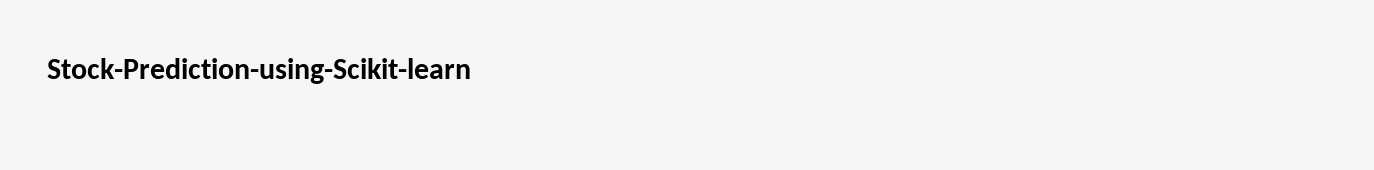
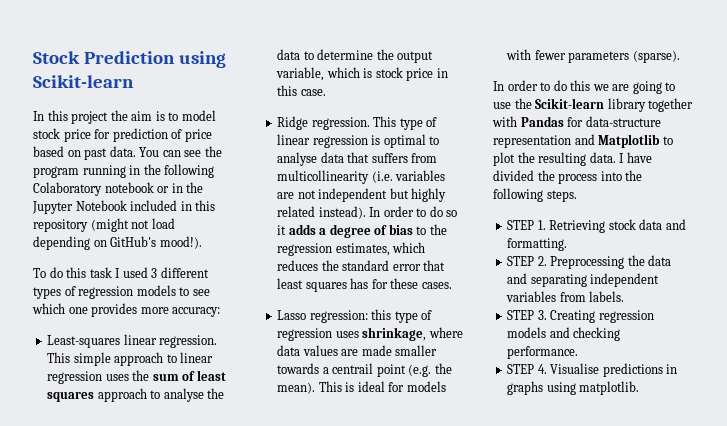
- Stock-Prediction-using-Scikit-learn
+ Stock Prediction using Scikit-learn
+ In this project the aim is to model stock price for prediction of price based on past data. You can see the program running in the following Colaboratory notebook or in the Jupyter Notebook included in this repository (might not load depending on GitHub's mood!).
+ To do this task I used 3 different types of regression models to see which one provides more accuracy:
+ Least-squares linear regression. This simple approach to linear regression uses the sum of least squares approach to analyse the data to determine the output variable, which is stock price in this case.
+ Ridge regression. This type of linear regression is optimal to analyse data that suffers from multicollinearity (i.e. variables are not independent but highly related instead). In order to do so it adds a degree of bias to the regression estimates, which reduces the standard error that least squares has for these cases.
+ Lasso regression: this type of regression uses shrinkage, where data values are made smaller towards a centrail point (e.g. the mean). This is ideal for models with fewer parameters (sparse).
+ In order to do this we are going to use the Scikit-learn library together with Pandas for data-structure representation and Matplotlib to plot the resulting data. I have divided the process into the following steps.
+ STEP 1. Retrieving stock data and formatting.
+ STEP 2. Preprocessing the data and separating independent variables from labels.
+ STEP 3. Creating regression models and checking performance.
+ STEP 4. Visualise predictions in graphs using matplotlib.

